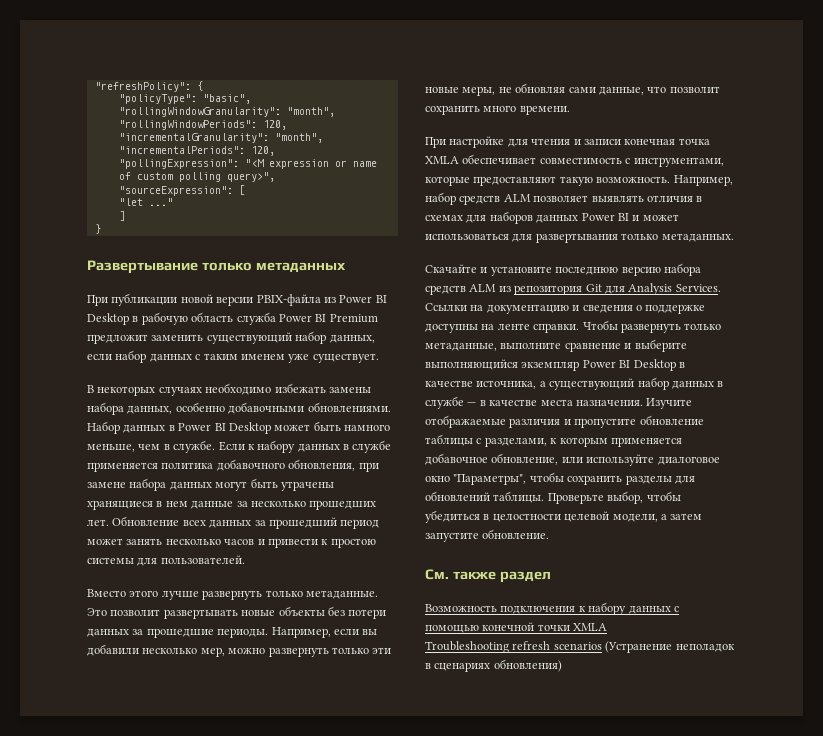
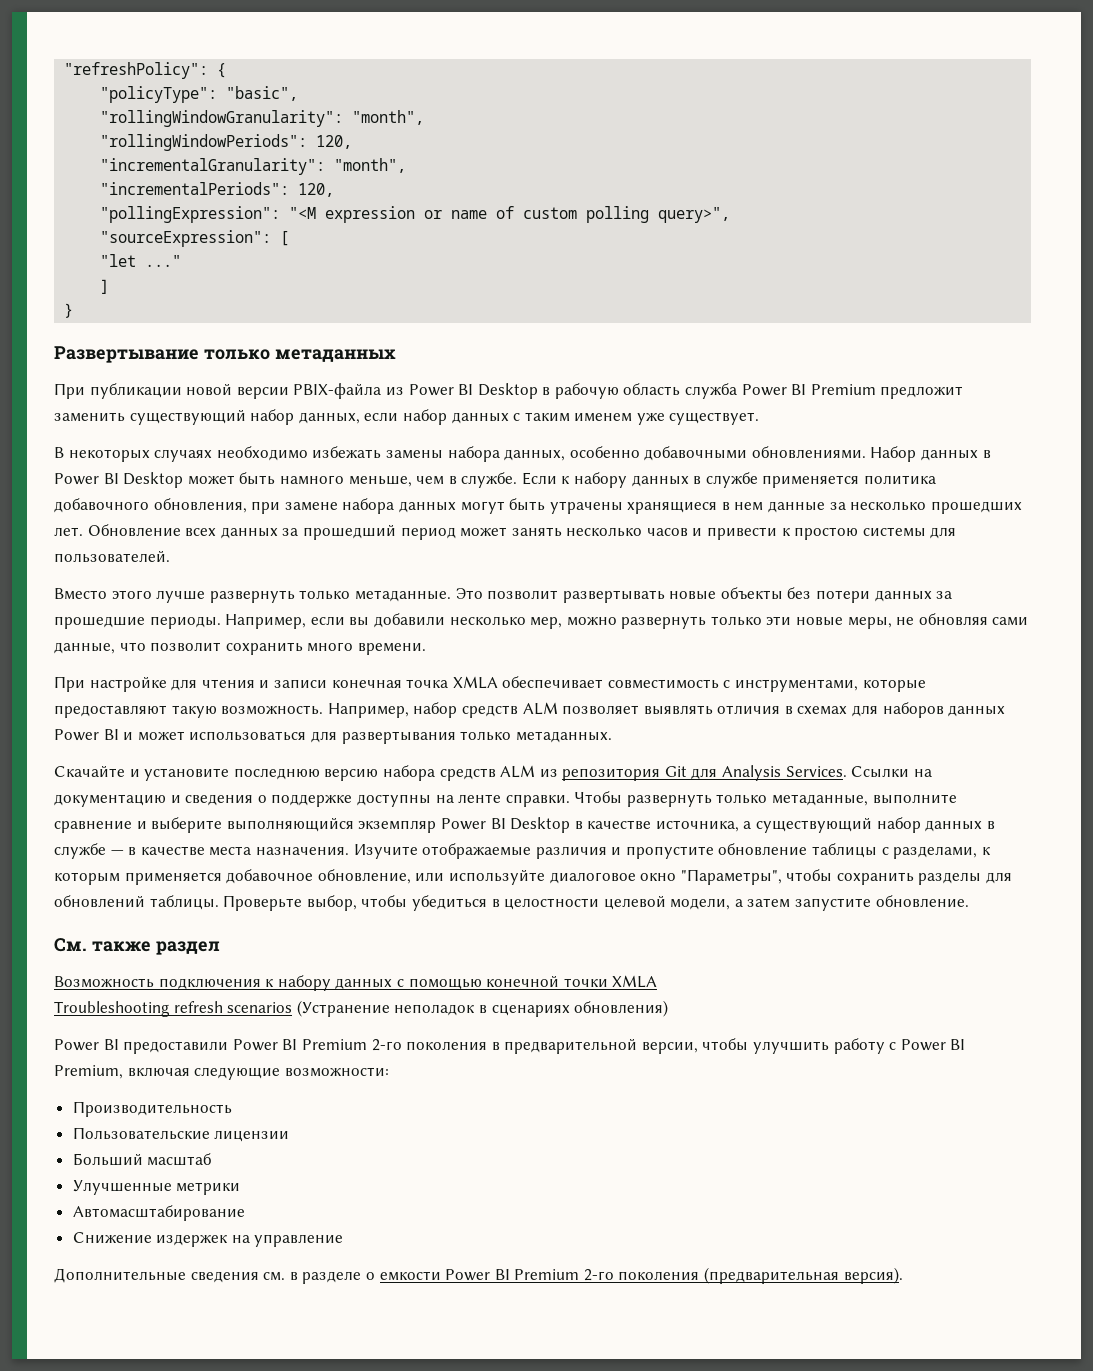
+ Power BI предоставили Power BI Premium 2-го поколения в предварительной версии, чтобы улучшить работу с Power BI Premium, включая следующие возможности:
+ Производительность
+ Пользовательские лицензии
+ Больший масштаб
+ Улучшенные метрики
+ Автомасштабирование
+ Снижение издержек на управление
+ Дополнительные сведения см. в разделе о емкости Power BI Premium 2-го поколения (предварительная версия).

